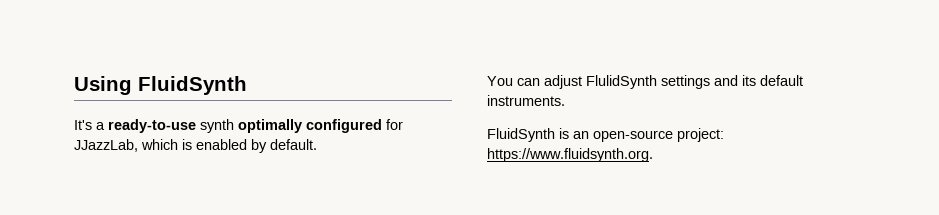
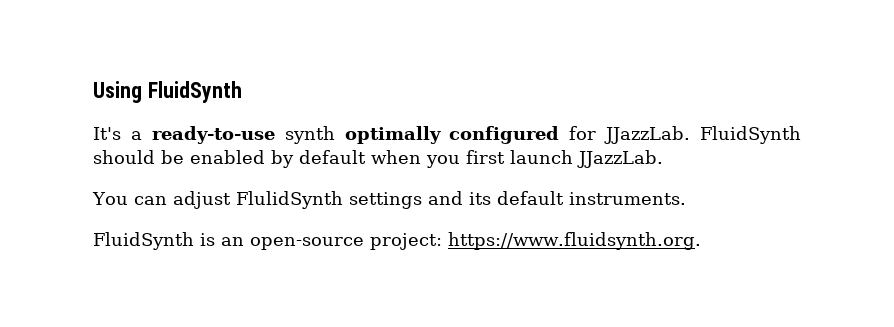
- It's a ready-to-use synth optimally configured for JJazzLab, which is enabled by default.
+ It's a ready-to-use synth optimally configured for JJazzLab. FluidSynth should be enabled by default when you first launch JJazzLab.

